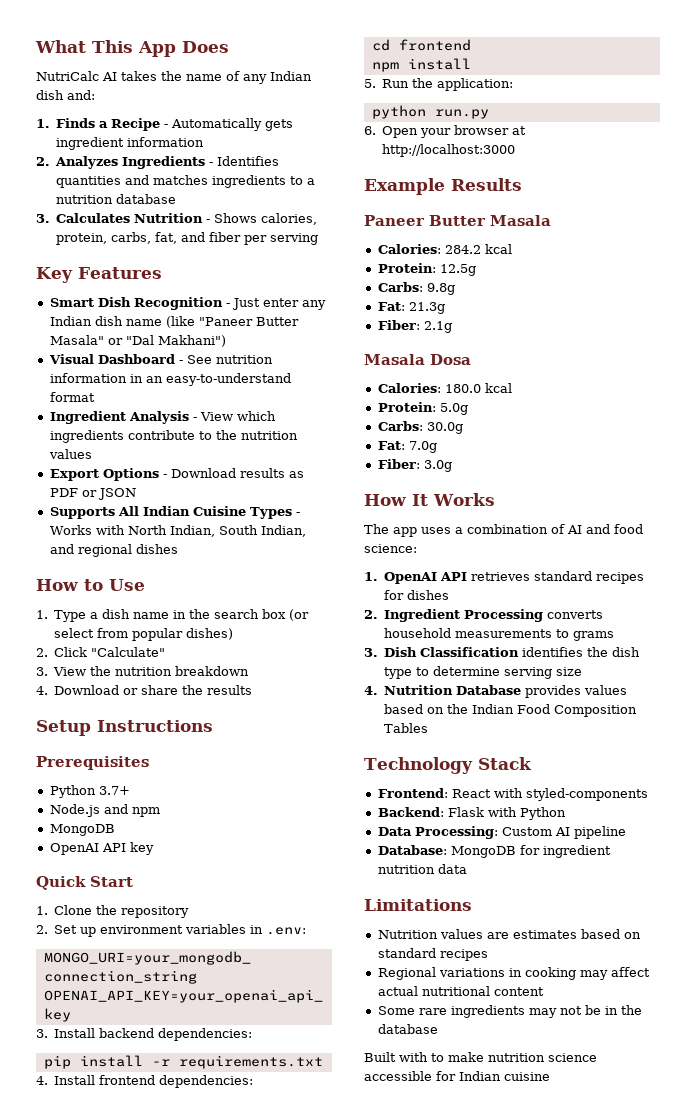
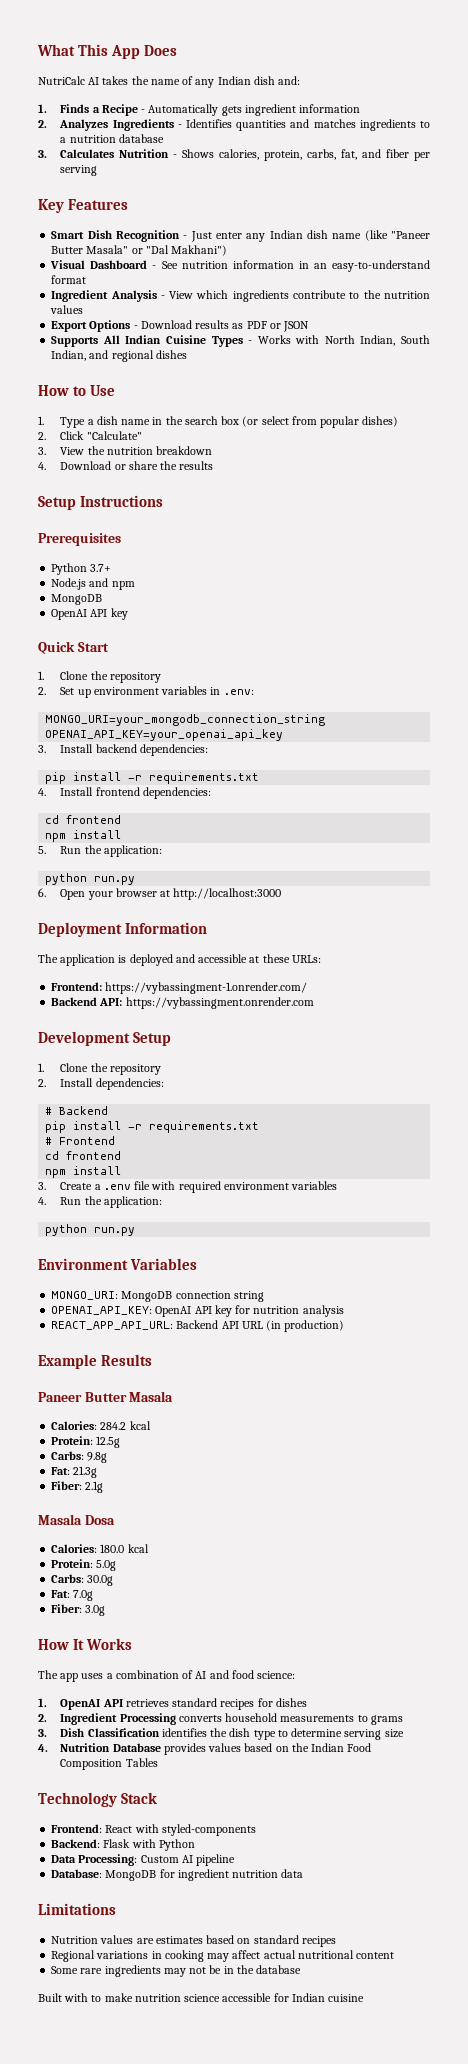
+ Deployment Information
+ The application is deployed and accessible at these URLs:
+ Frontend: https://vybassingment-1.onrender.com/
+ Backend API: https://vybassingment.onrender.com
+ Development Setup
+ 1. Clone the repository
+ 2. Install dependencies:
+ # Backend
+ pip install -r requirements.txt
+ # Frontend
+ cd frontend
+ npm install
+ 3. Create a .env file with required environment variables
+ 4. Run the application:
+ python run.py
+ Environment Variables
+ MONGO_URI: MongoDB connection string
+ OPENAI_API_KEY: OpenAI API key for nutrition analysis
+ REACT_APP_API_URL: Backend API URL (in production)

